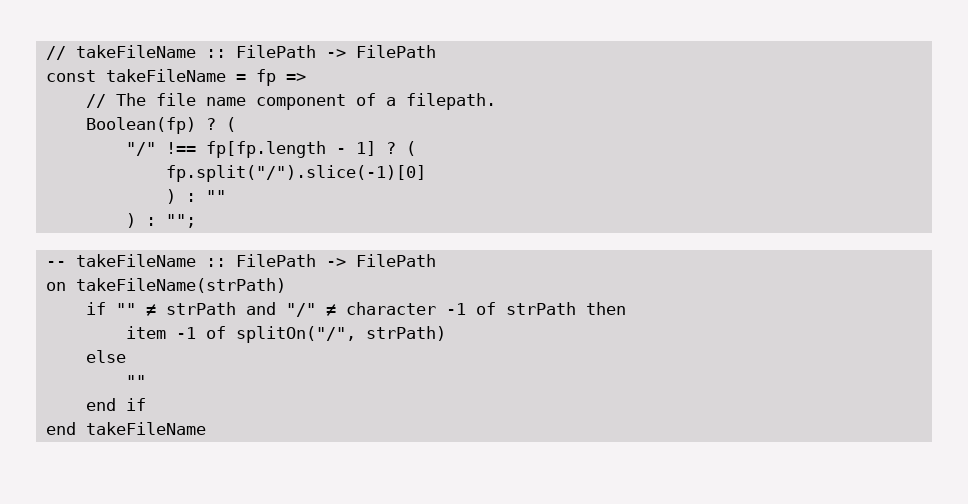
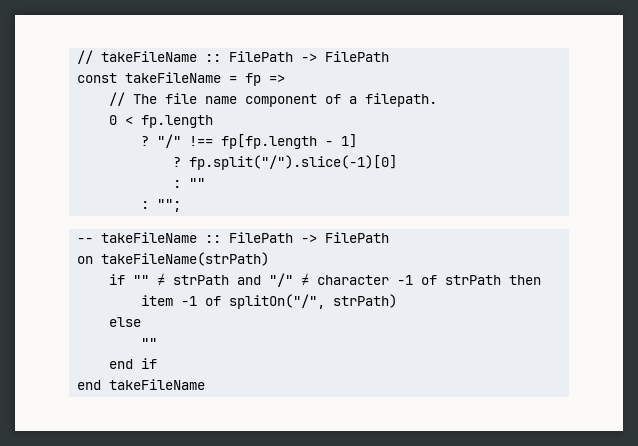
- Boolean(fp) ? (
- "/" !== fp[fp.length - 1] ? (
- fp.split("/").slice(-1)[0]
+ 0 < fp.length
+ ? "/" !== fp[fp.length - 1]
+ ? fp.split("/").slice(-1)[0]
- ) : ""
+ : ""
- ) : "";
+ : "";

